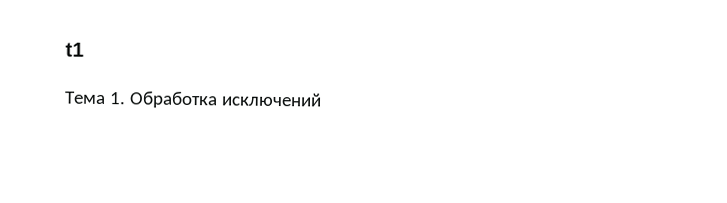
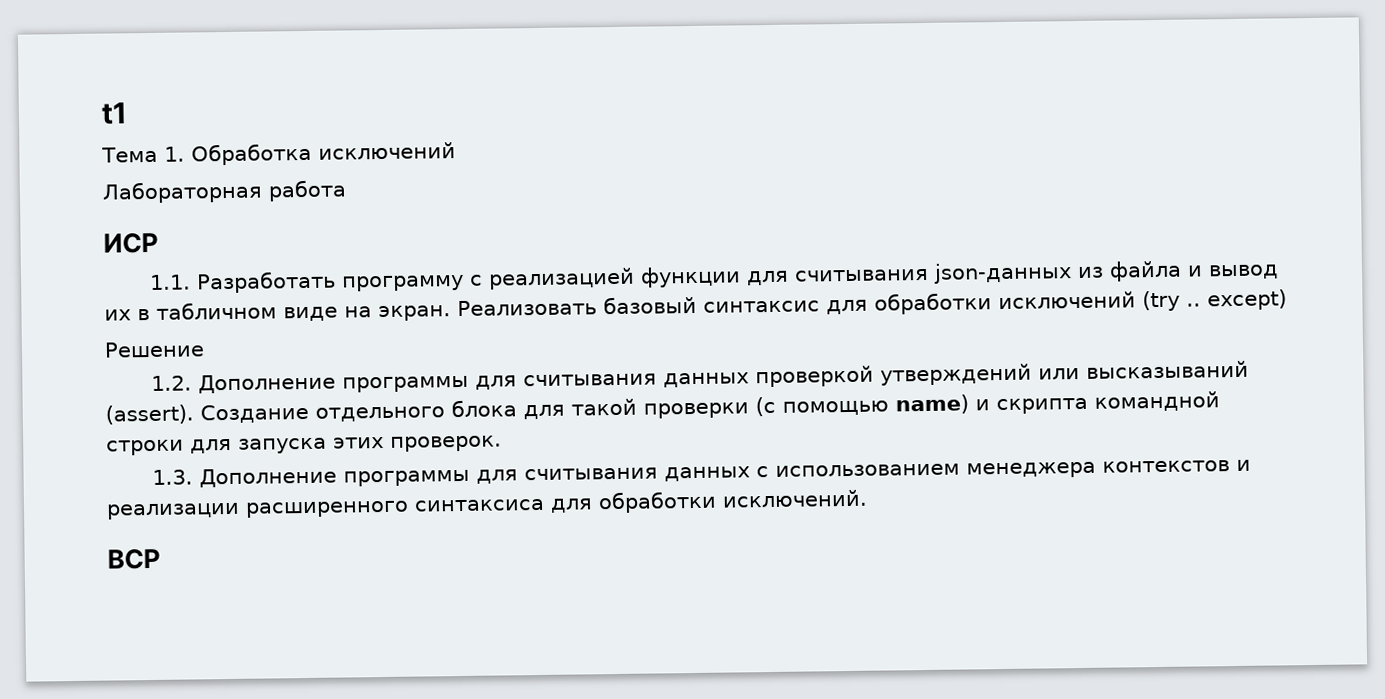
+ Лабораторная работа
+ ИСР
+ 1.1. Разработать программу с реализацией функции для считывания json-данных из файла и вывод их в табличном виде на экран. Реализовать базовый синтаксис для обработки исключений (try .. except)
+ Решение
+ 1.2. Дополнение программы для считывания данных проверкой утверждений или высказываний (assert). Создание отдельного блока для такой проверки (с помощью name) и скрипта командной строки для запуска этих проверок.
+ 1.3. Дополнение программы для считывания данных с использованием менеджера контекстов и реализации расширенного синтаксиса для обработки исключений.
+ ВСР

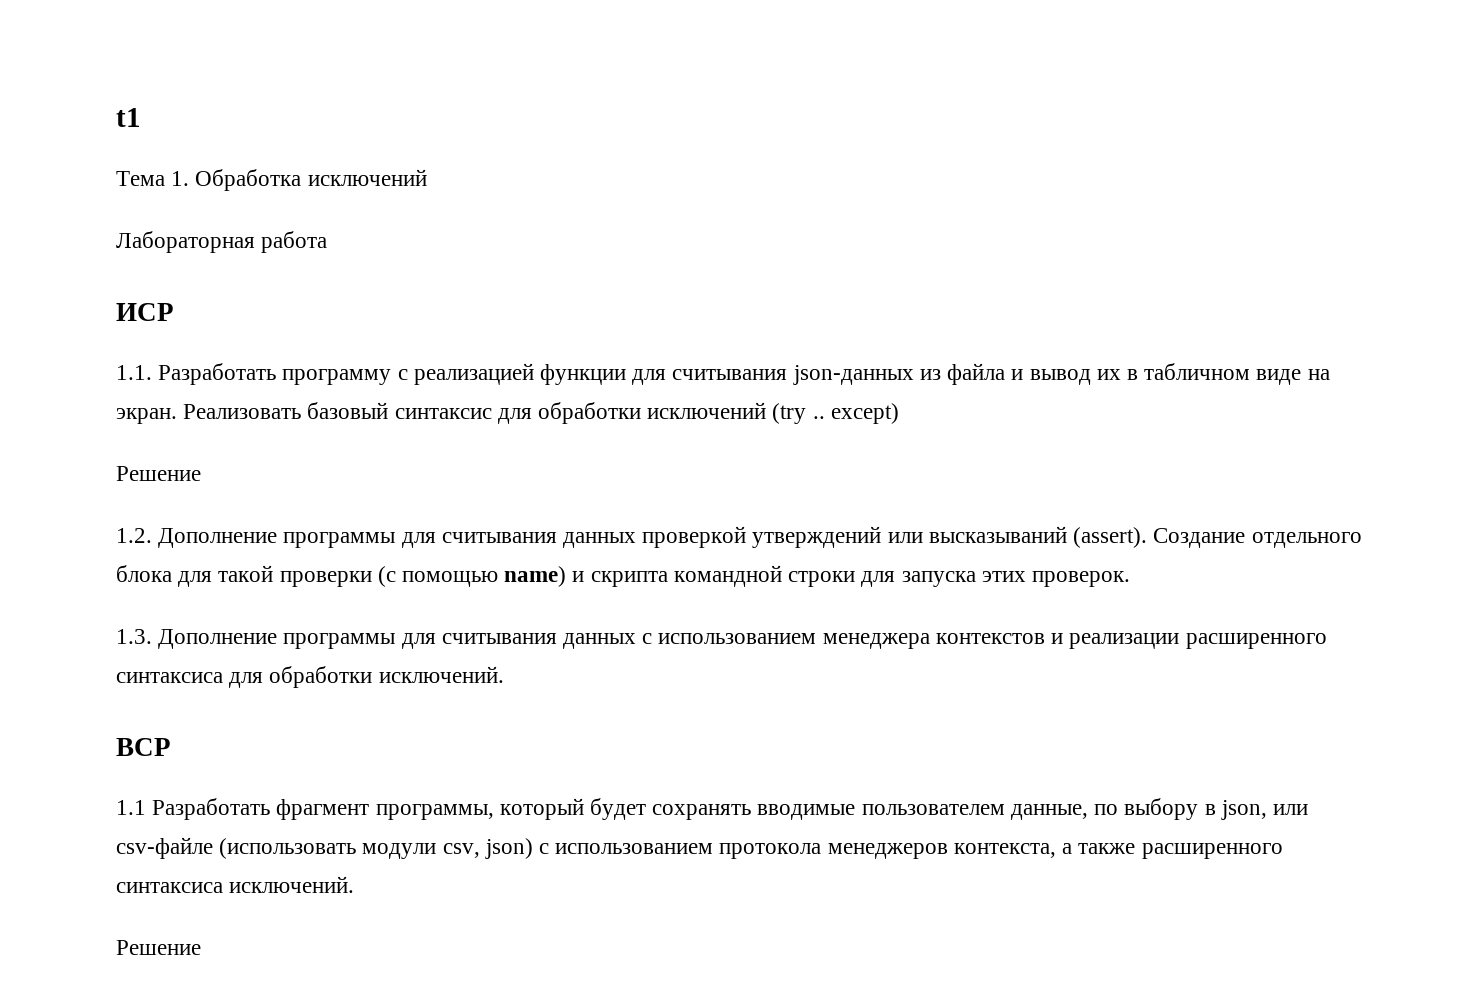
+ 1.1 Разработать фрагмент программы, который будет сохранять вводимые пользователем данные, по выбору в json, или csv-файле (использовать модули csv, json) с использованием протокола менеджеров контекста, а также расширенного синтаксиса исключений.
+ Решение

